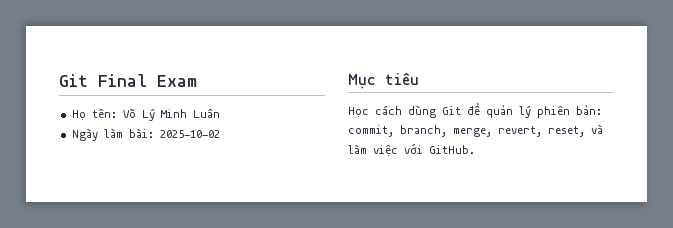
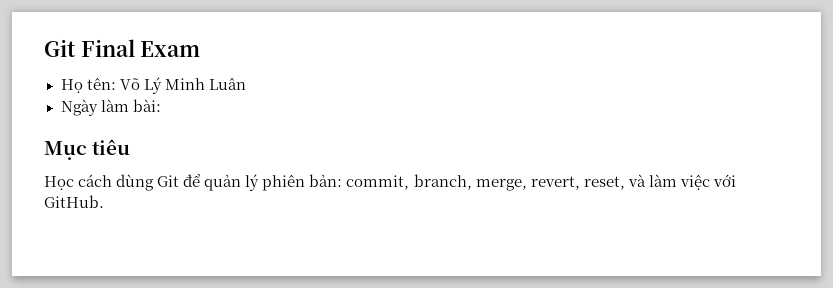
- Ngày làm bài: 2025-10-02
+ Ngày làm bài:

